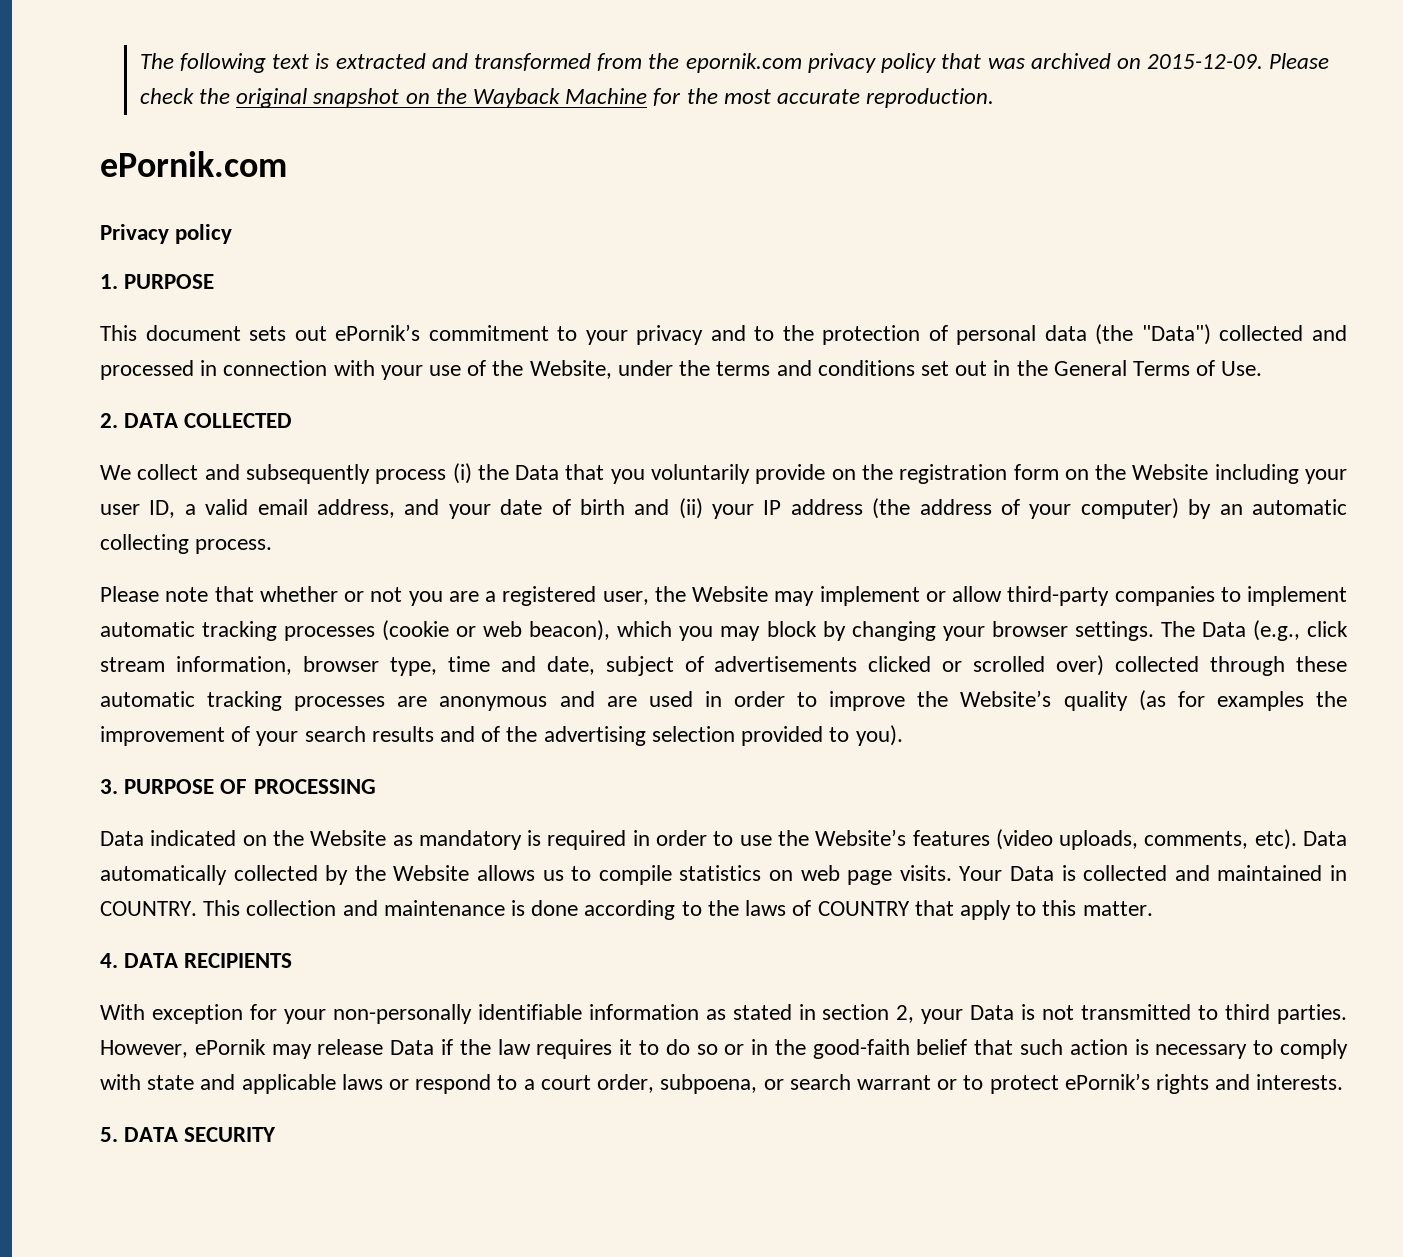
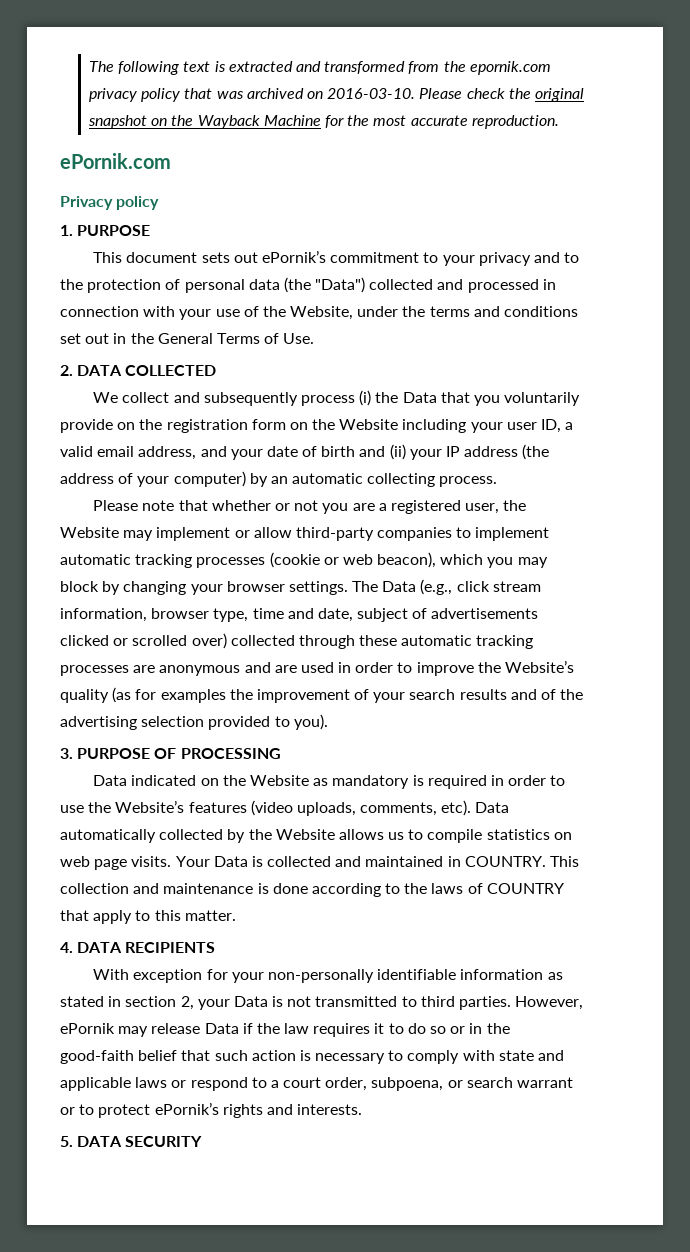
- The following text is extracted and transformed from the epornik.com privacy policy that was archived on 2015-12-09.
+ The following text is extracted and transformed from the epornik.com privacy policy that was archived on 2016-03-10.

